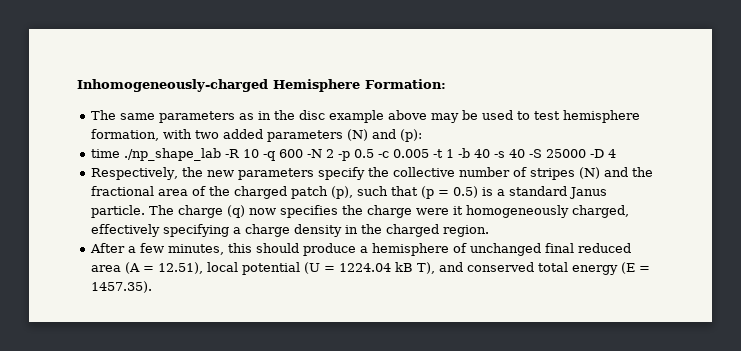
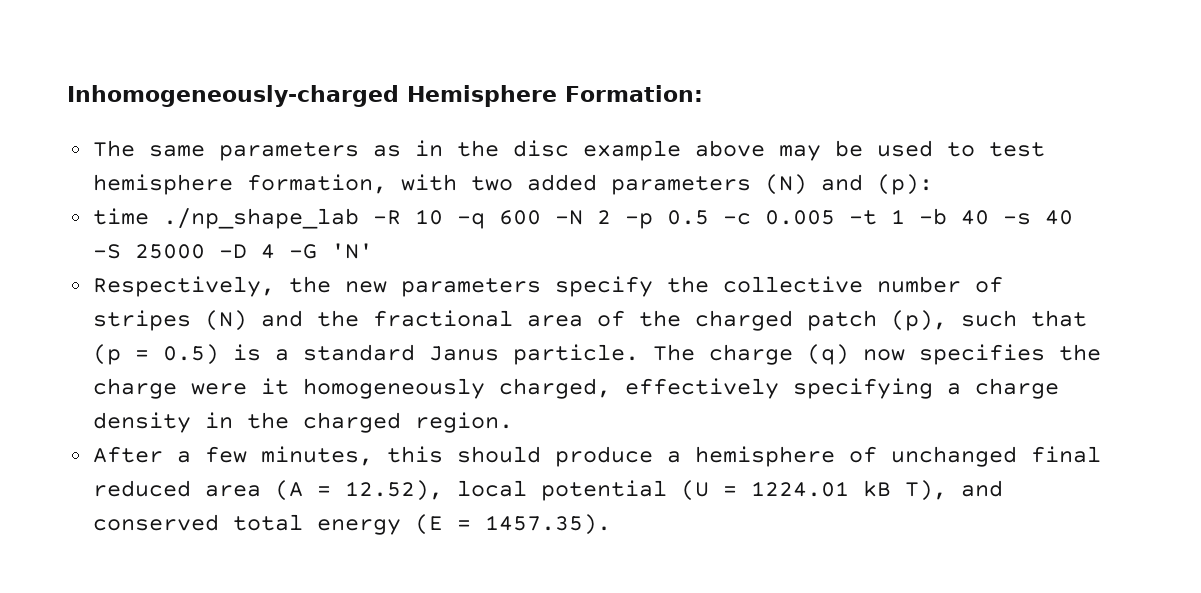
- time ./np_shape_lab -R 10 -q 600 -N 2 -p 0.5 -c 0.005 -t 1 -b 40 -s 40 -S 25000 -D 4
+ time ./np_shape_lab -R 10 -q 600 -N 2 -p 0.5 -c 0.005 -t 1 -b 40 -s 40 -S 25000 -D 4 -G 'N'
- After a few minutes, this should produce a hemisphere of unchanged final reduced area (A = 12.51), local potential (U = 1224.04 kB T), and conserved total energy (E = 1457.35).
+ After a few minutes, this should produce a hemisphere of unchanged final reduced area (A = 12.52), local potential (U = 1224.01 kB T), and conserved total energy (E = 1457.35).

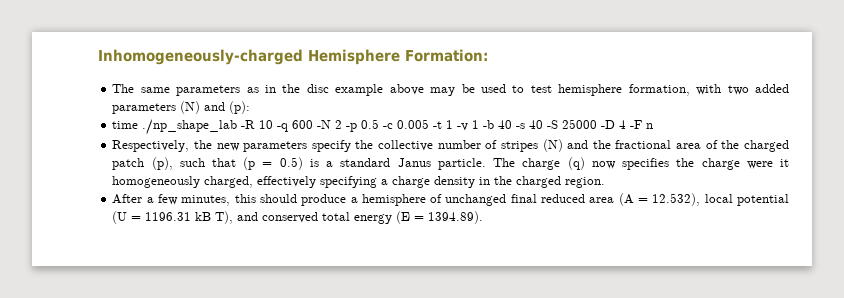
- time ./np_shape_lab -R 10 -q 600 -N 2 -p 0.5 -c 0.005 -t 1 -b 40 -s 40 -S 25000 -D 4 -G 'N'
+ time ./np_shape_lab -R 10 -q 600 -N 2 -p 0.5 -c 0.005 -t 1 -v 1 -b 40 -s 40 -S 25000 -D 4 -F n
- After a few minutes, this should produce a hemisphere of unchanged final reduced area (A = 12.52), local potential (U = 1224.01 kB T), and conserved total energy (E = 1457.35).
+ After a few minutes, this should produce a hemisphere of unchanged final reduced area (A = 12.532), local potential (U = 1196.31 kB T), and conserved total energy (E = 1394.89).

